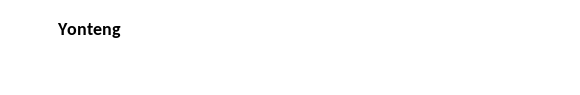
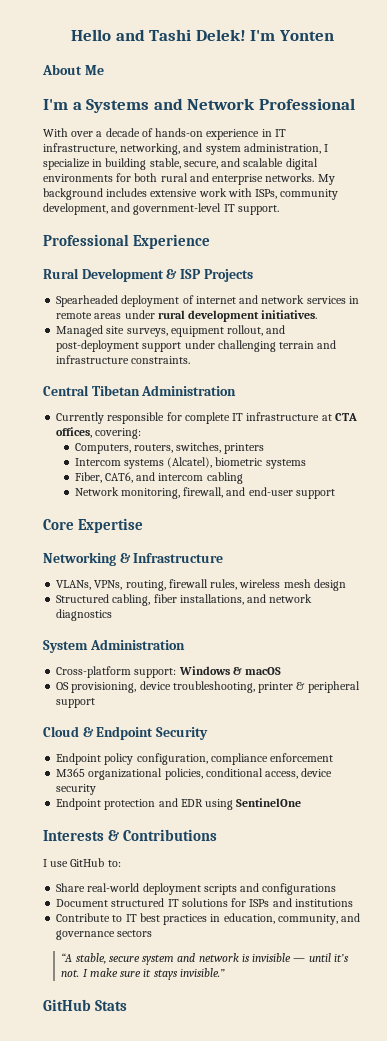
- Yonteng
+ Hello and Tashi Delek! I'm Yonten
+ About Me
+ I'm a Systems and Network Professional
+ With over a decade of hands-on experience in IT infrastructure, networking, and system administration, I specialize in building stable, secure, and scalable digital environments for both rural and enterprise networks. My background includes extensive work with ISPs, community development, and government-level IT support.
+ Professional Experience
+ Rural Development & ISP Projects
+ Spearheaded deployment of internet and network services in remote areas under rural development initiatives.
+ Managed site surveys, equipment rollout, and post-deployment support under challenging terrain and infrastructure constraints.
+ Central Tibetan Administration
+ Currently responsible for complete IT infrastructure at CTA offices, covering:
+ Computers, routers, switches, printers
+ Intercom systems (Alcatel), biometric systems
+ Fiber, CAT6, and intercom cabling
+ Network monitoring, firewall, and end-user support
+ Core Expertise
+ Networking & Infrastructure
+ VLANs, VPNs, routing, firewall rules, wireless mesh design
+ Structured cabling, fiber installations, and network diagnostics
+ System Administration
+ Cross-platform support: Windows & macOS
+ OS provisioning, device troubleshooting, printer & peripheral support
+ Cloud & Endpoint Security
+ Endpoint policy configuration, compliance enforcement
+ M365 organizational policies, conditional access, device security
+ Endpoint protection and EDR using SentinelOne
+ Interests & Contributions
+ I use GitHub to:
+ Share real-world deployment scripts and configurations
+ Document structured IT solutions for ISPs and institutions
+ Contribute to IT best practices in education, community, and governance sectors
+ “A stable, secure system and network is invisible — until it’s not. I make sure it stays invisible.”
+ GitHub Stats

